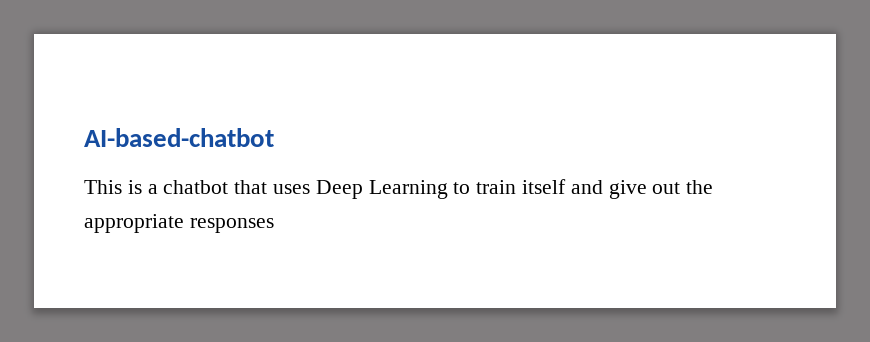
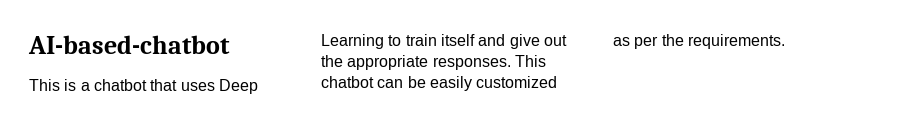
- This is a chatbot that uses Deep Learning to train itself and give out the appropriate responses
+ This is a chatbot that uses Deep Learning to train itself and give out the appropriate responses. This chatbot can be easily customized as per the requirements.

